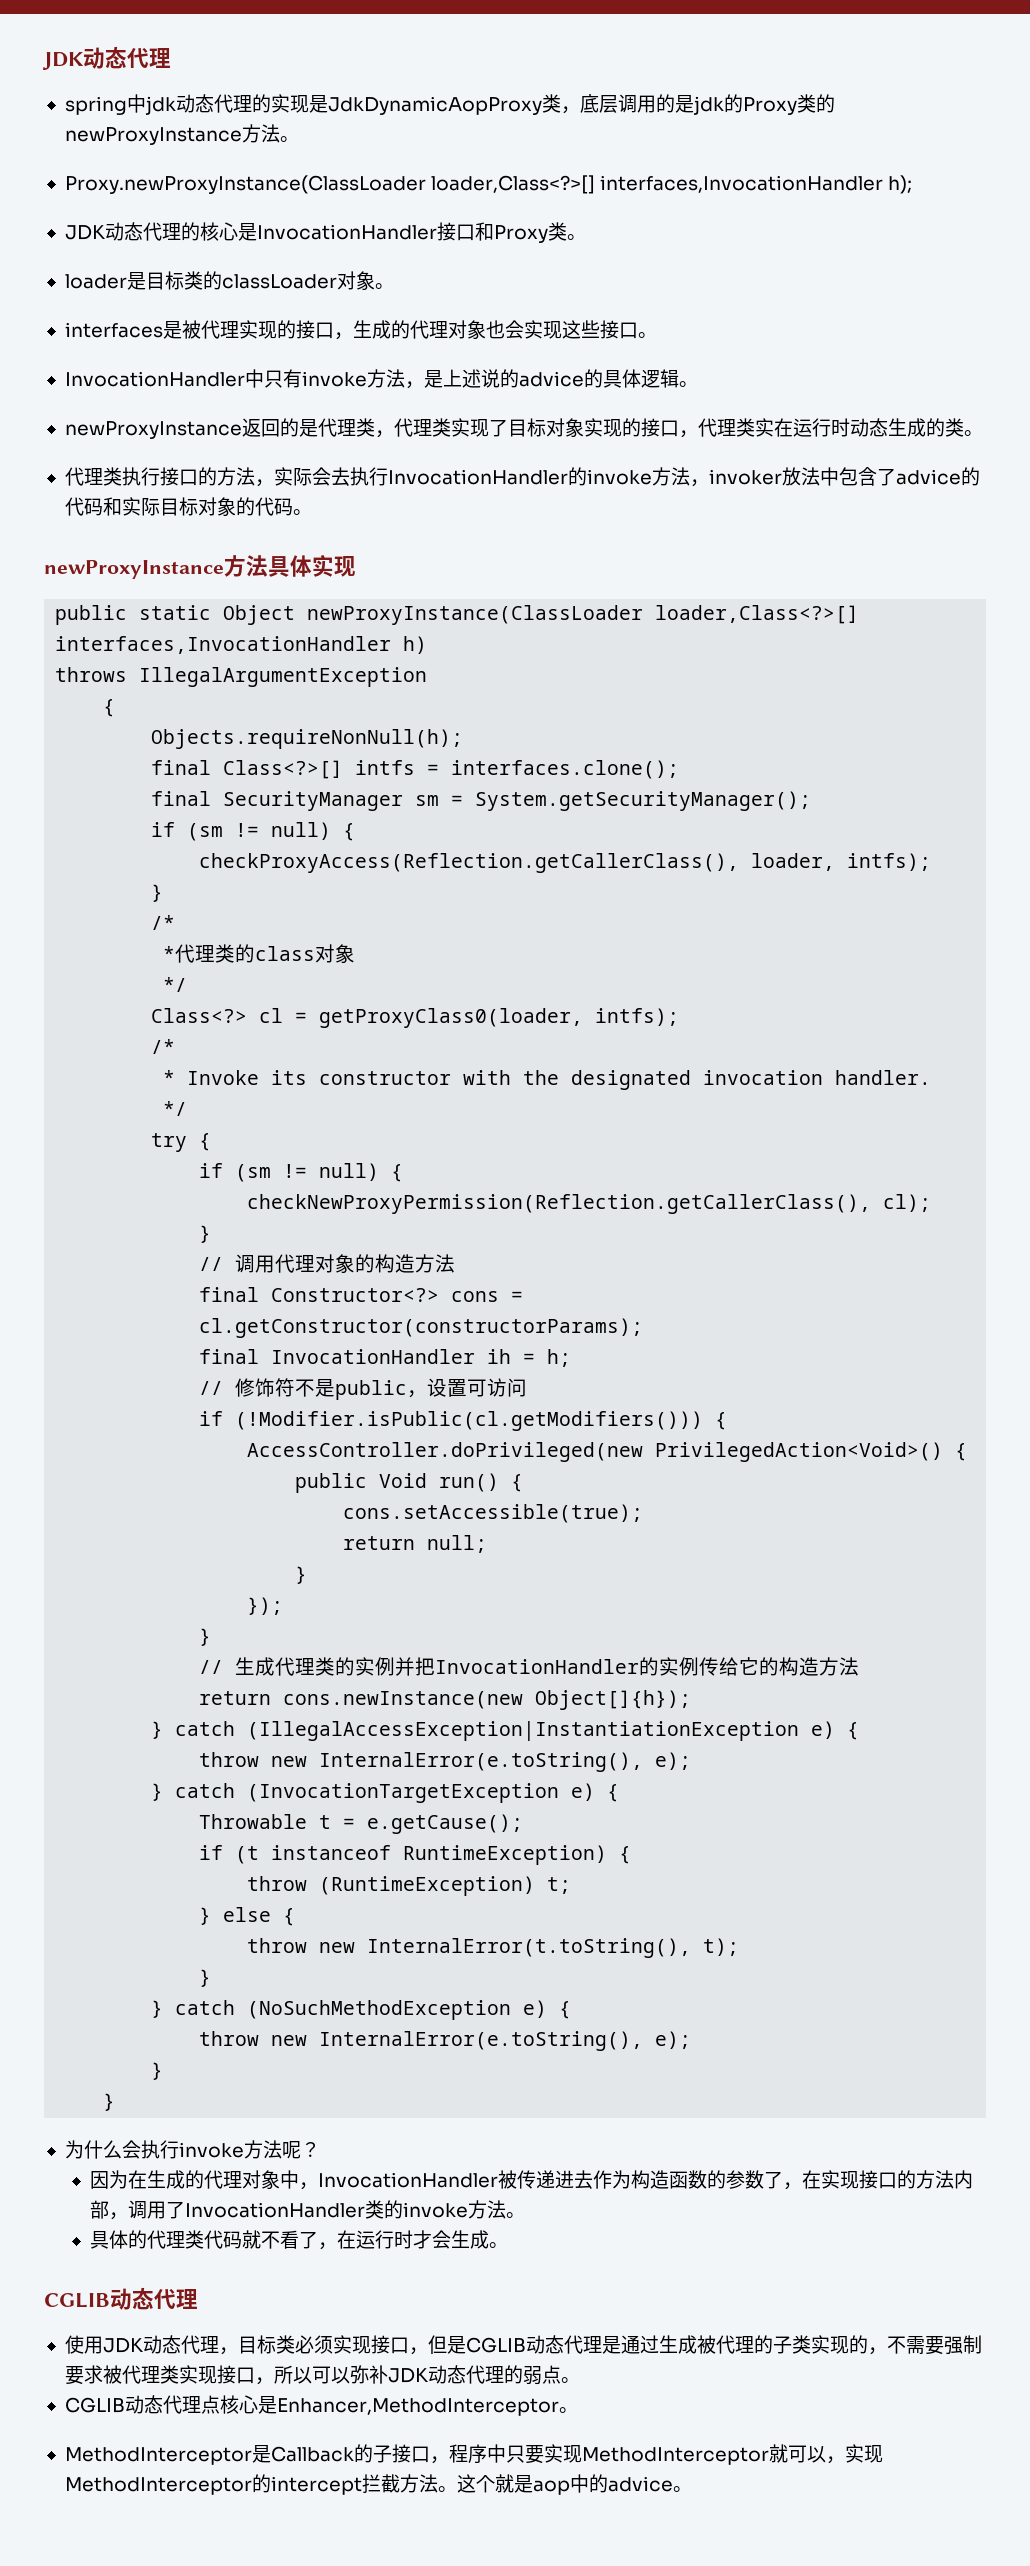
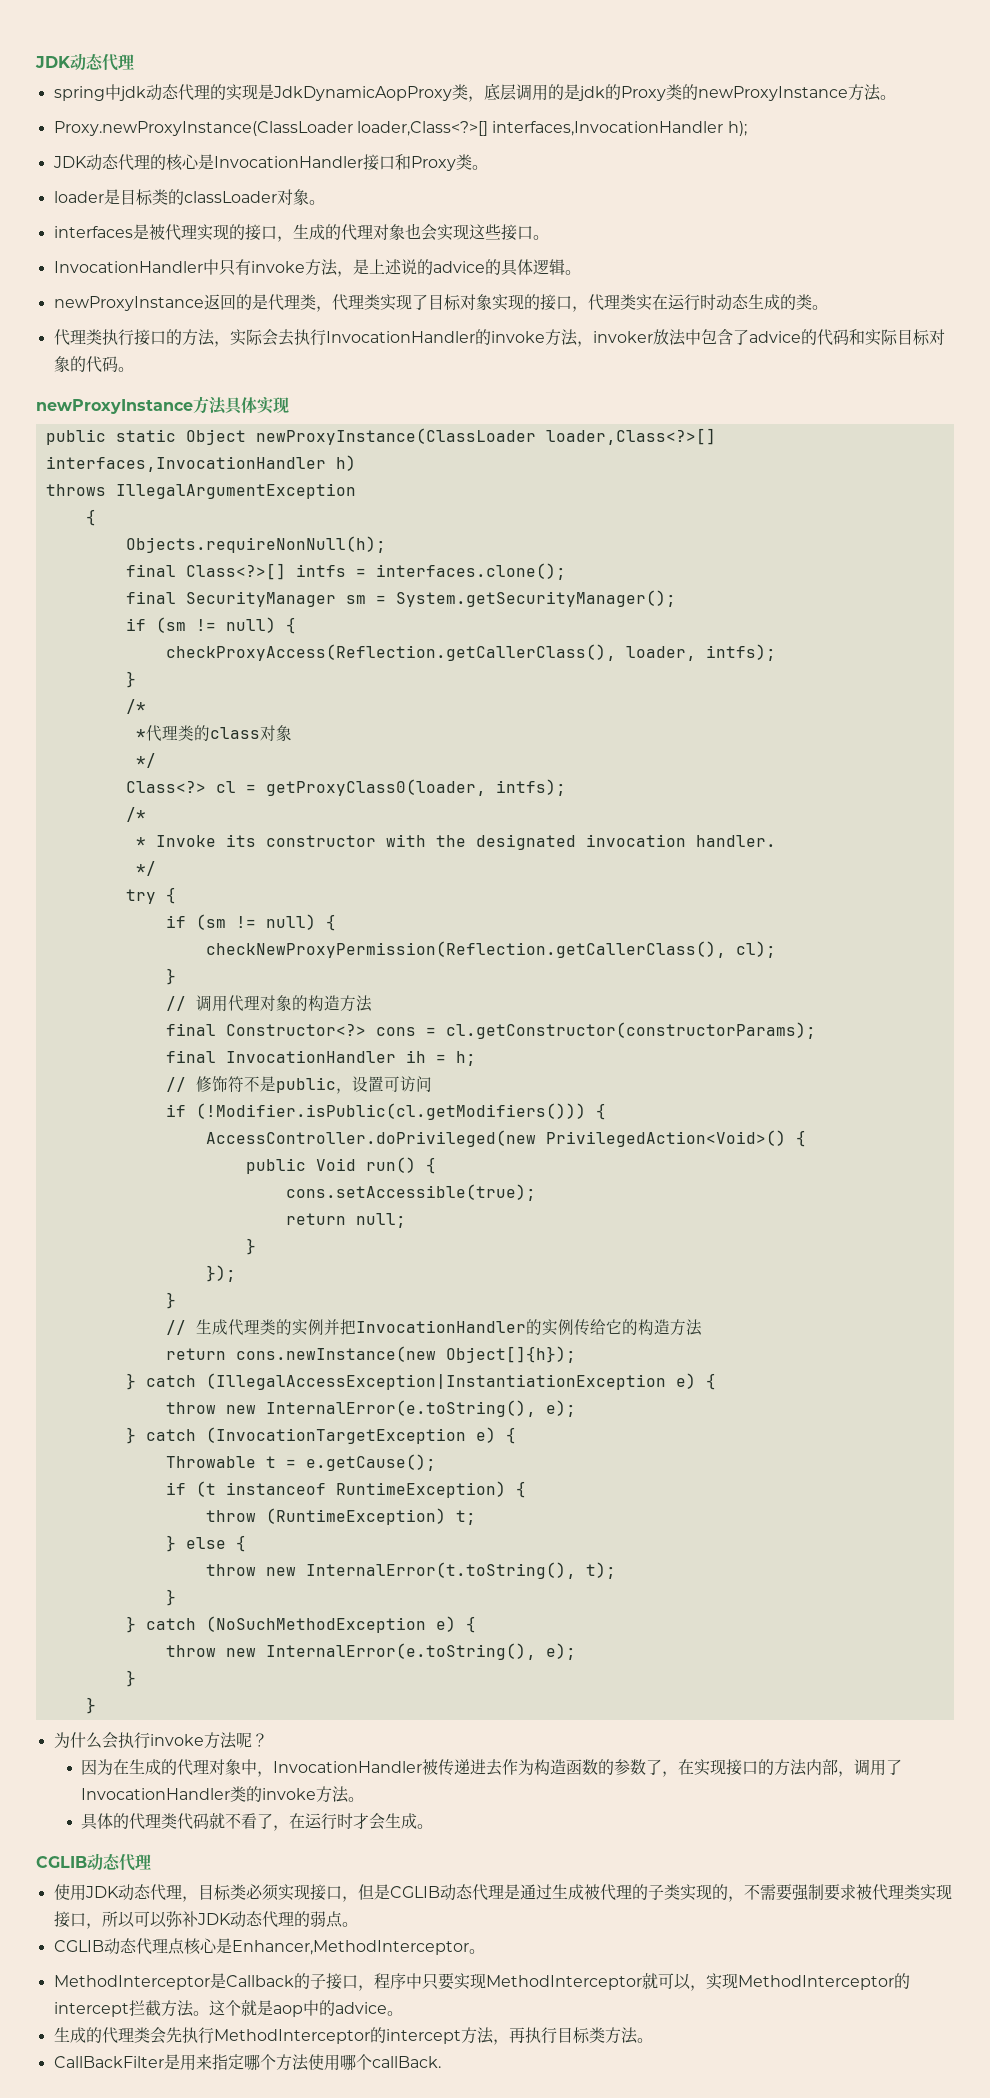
+ 生成的代理类会先执行MethodInterceptor的intercept方法，再执行目标类方法。
+ CallBackFilter是用来指定哪个方法使用哪个callBack.

